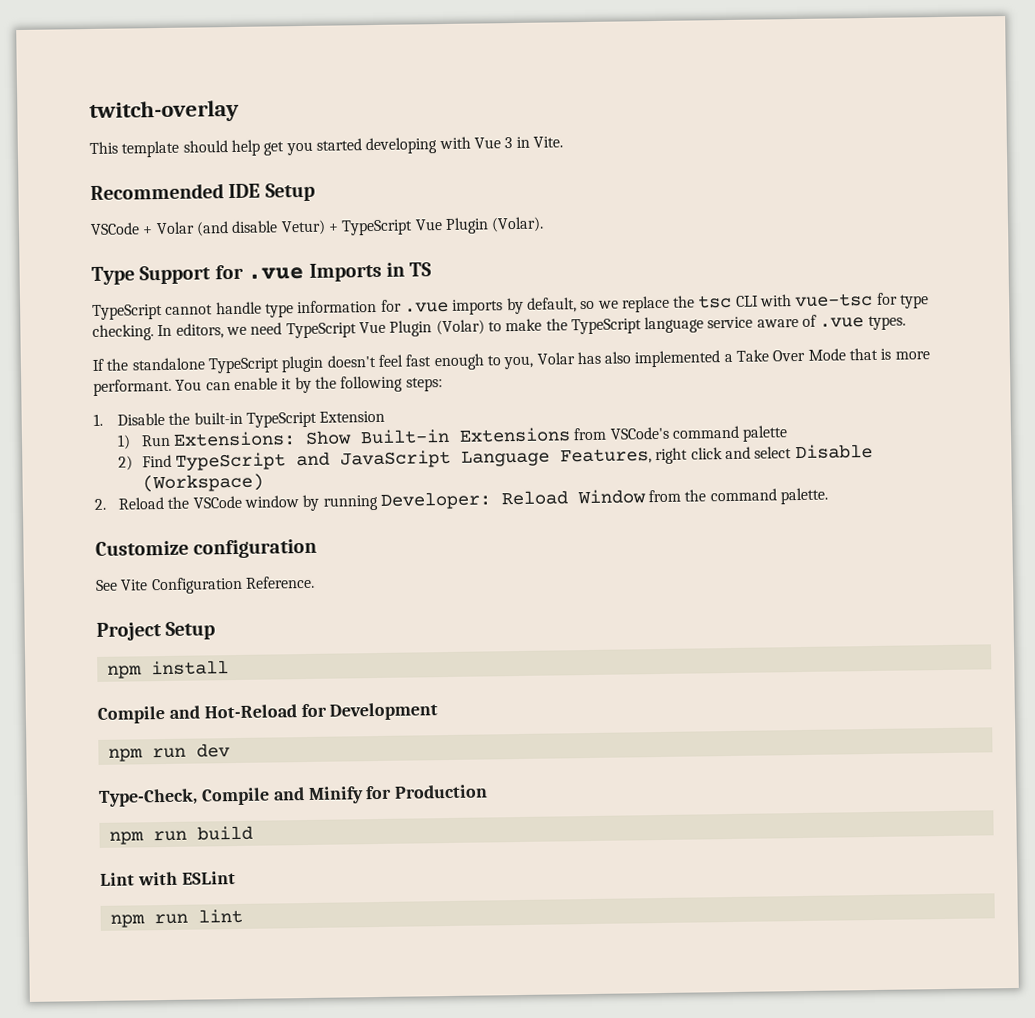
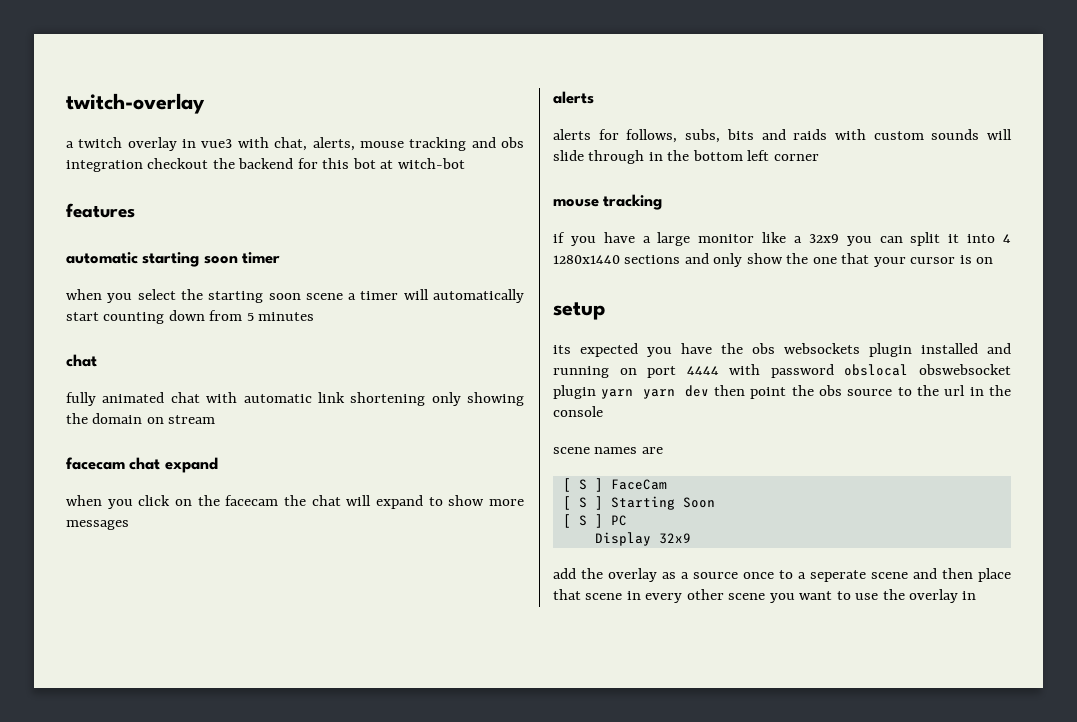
- This template should help get you started developing with Vue 3 in Vite.
- Recommended IDE Setup
- VSCode + Volar (and disable Vetur) + TypeScript Vue Plugin (Volar).
- Type Support for .vue Imports in TS
- TypeScript cannot handle type information for .vue imports by default, so we replace the tsc CLI with vue-tsc for type checking. In editors, we need TypeScript Vue Plugin (Volar) to make the TypeScript language service aware of .vue types.
- If the standalone TypeScript plugin doesn't feel fast enough to you, Volar has also implemented a Take Over Mode that is more performant. You can enable it by the following steps:
- 1. Disable the built-in TypeScript Extension
- 1) Run Extensions: Show Built-in Extensions from VSCode's command palette
- 2) Find TypeScript and JavaScript Language Features, right click and select Disable (Workspace)
- 2. Reload the VSCode window by running Developer: Reload Window from the command palette.
- Customize configuration
- See Vite Configuration Reference.
- Project Setup
- npm install
- Compile and Hot-Reload for Development
- npm run dev
- Type-Check, Compile and Minify for Production
- npm run build
- Lint with ESLint
- npm run lint
+ a twitch overlay in vue3 with chat, alerts, mouse tracking and obs integration checkout the backend for this bot at witch-bot
+ features
+ automatic starting soon timer
+ when you select the starting soon scene a timer will automatically start counting down from 5 minutes
+ chat
+ fully animated chat with automatic link shortening only showing the domain on stream
+ facecam chat expand
+ when you click on the facecam the chat will expand to show more messages
+ alerts
+ alerts for follows, subs, bits and raids with custom sounds will slide through in the bottom left corner
+ mouse tracking
+ if you have a large monitor like a 32x9 you can split it into 4 1280x1440 sections and only show the one that your cursor is on
+ setup
+ its expected you have the obs websockets plugin installed and running on port 4444 with password obslocal obswebsocket plugin yarn yarn dev then point the obs source to the url in the console
+ scene names are
+ [ S ] FaceCam
+ [ S ] Starting Soon
+ [ S ] PC
+ Display 32x9
+ add the overlay as a source once to a seperate scene and then place that scene in every other scene you want to use the overlay in

